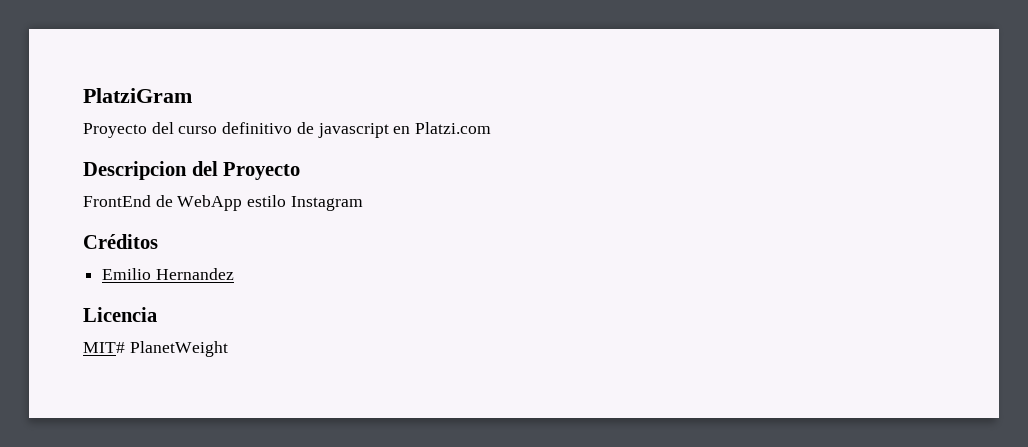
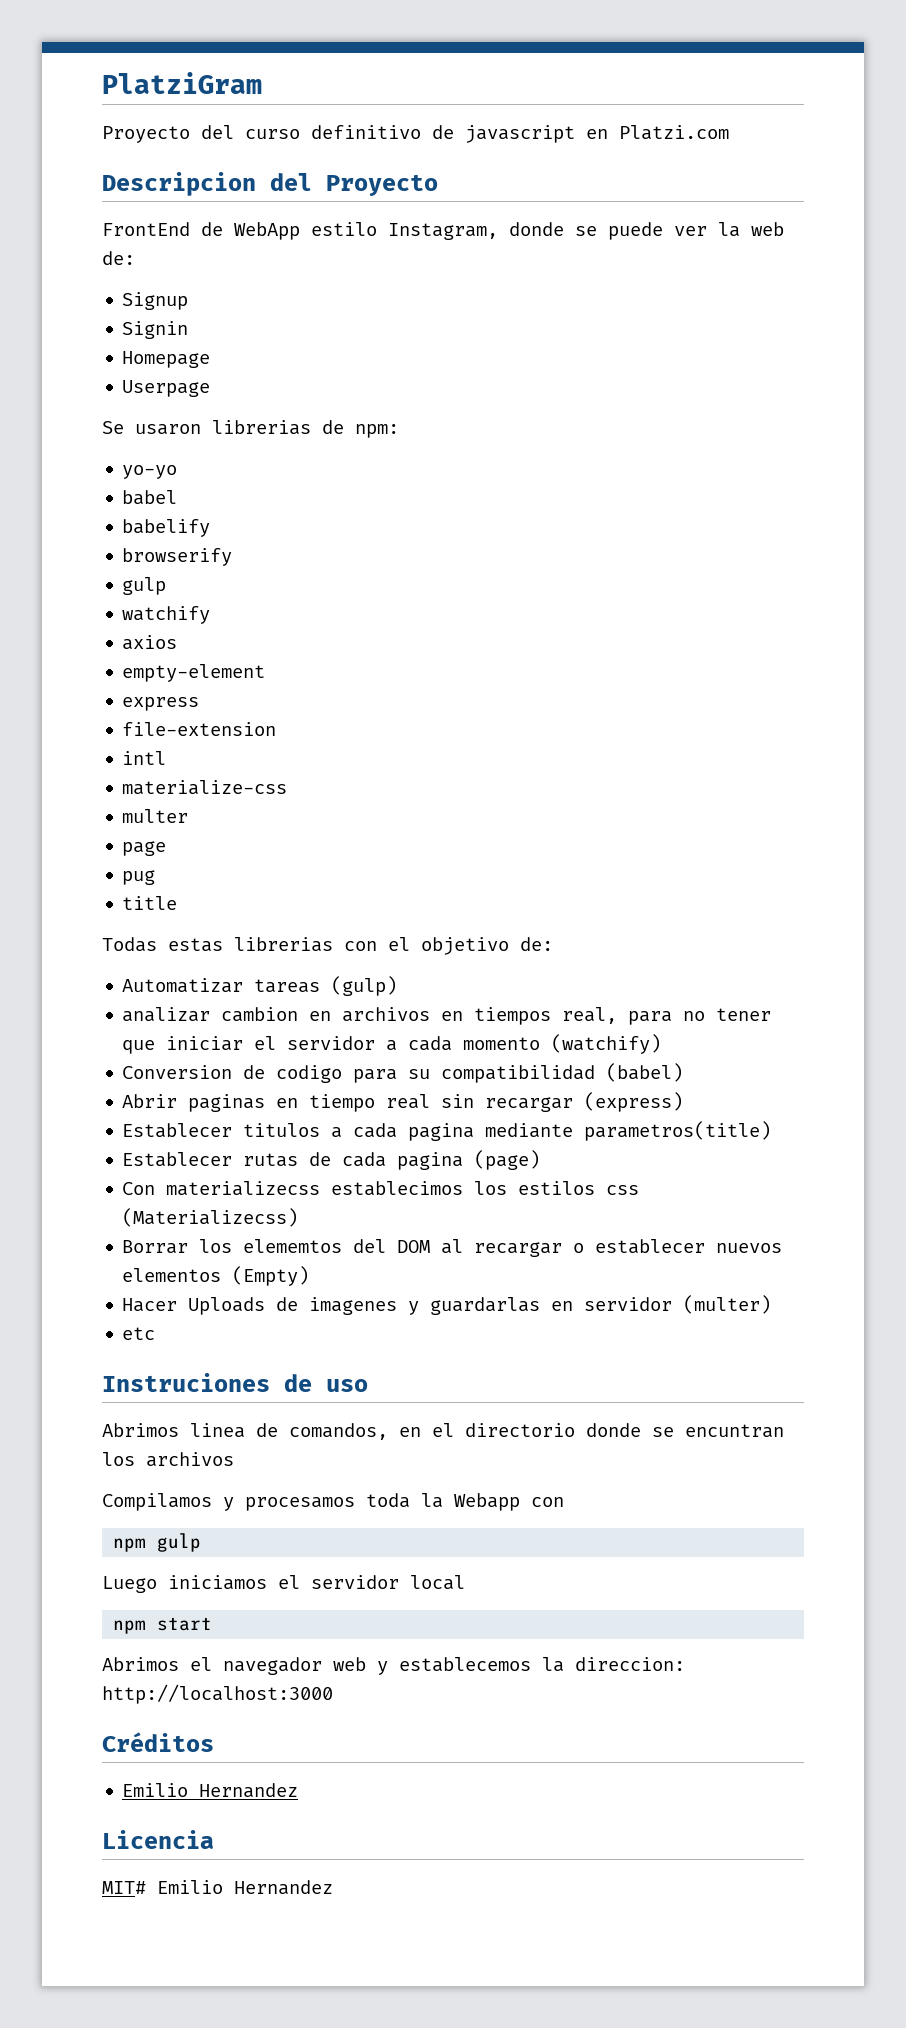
- FrontEnd de WebApp estilo Instagram
+ FrontEnd de WebApp estilo Instagram, donde se puede ver la web de:
+ Signup
+ Signin
+ Homepage
+ Userpage
+ Se usaron librerias de npm:
+ yo-yo
+ babel
+ babelify
+ browserify
+ gulp
+ watchify
+ axios
+ empty-element
+ express
+ file-extension
+ intl
+ materialize-css
+ multer
+ page
+ pug
+ title
+ Todas estas librerias con el objetivo de:
+ Automatizar tareas (gulp)
+ analizar cambion en archivos en tiempos real, para no tener que iniciar el servidor a cada momento (watchify)
+ Conversion de codigo para su compatibilidad (babel)
+ Abrir paginas en tiempo real sin recargar (express)
+ Establecer titulos a cada pagina mediante parametros(title)
+ Establecer rutas de cada pagina (page)
+ Con materializecss establecimos los estilos css (Materializecss)
+ Borrar los elememtos del DOM al recargar o establecer nuevos elementos (Empty)
+ Hacer Uploads de imagenes y guardarlas en servidor (multer)
+ etc
+ Instruciones de uso
+ Abrimos linea de comandos, en el directorio donde se encuntran los archivos
+ Compilamos y procesamos toda la Webapp con
+ npm gulp
+ Luego iniciamos el servidor local
+ npm start
+ Abrimos el navegador web y establecemos la direccion: http://localhost:3000
- MIT# PlanetWeight
+ MIT# Emilio Hernandez

